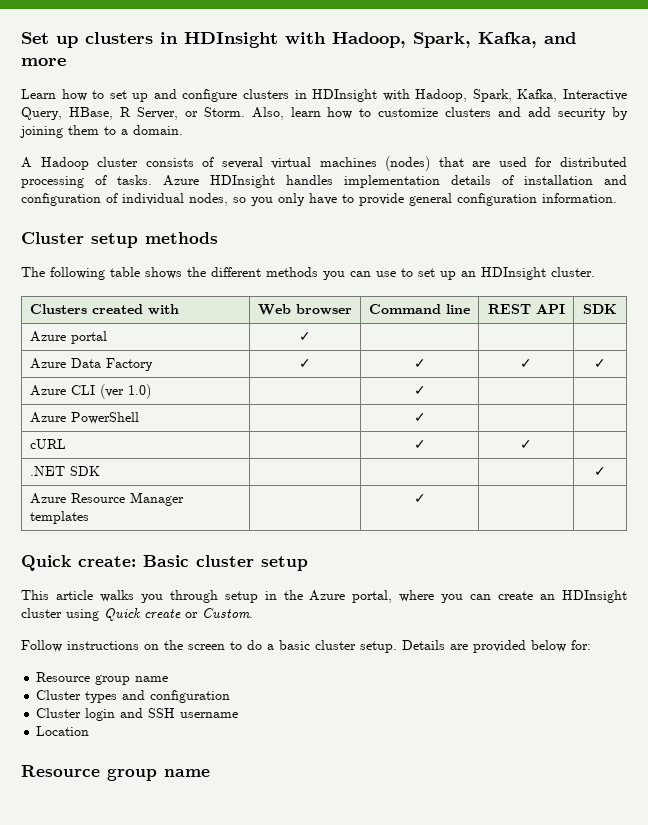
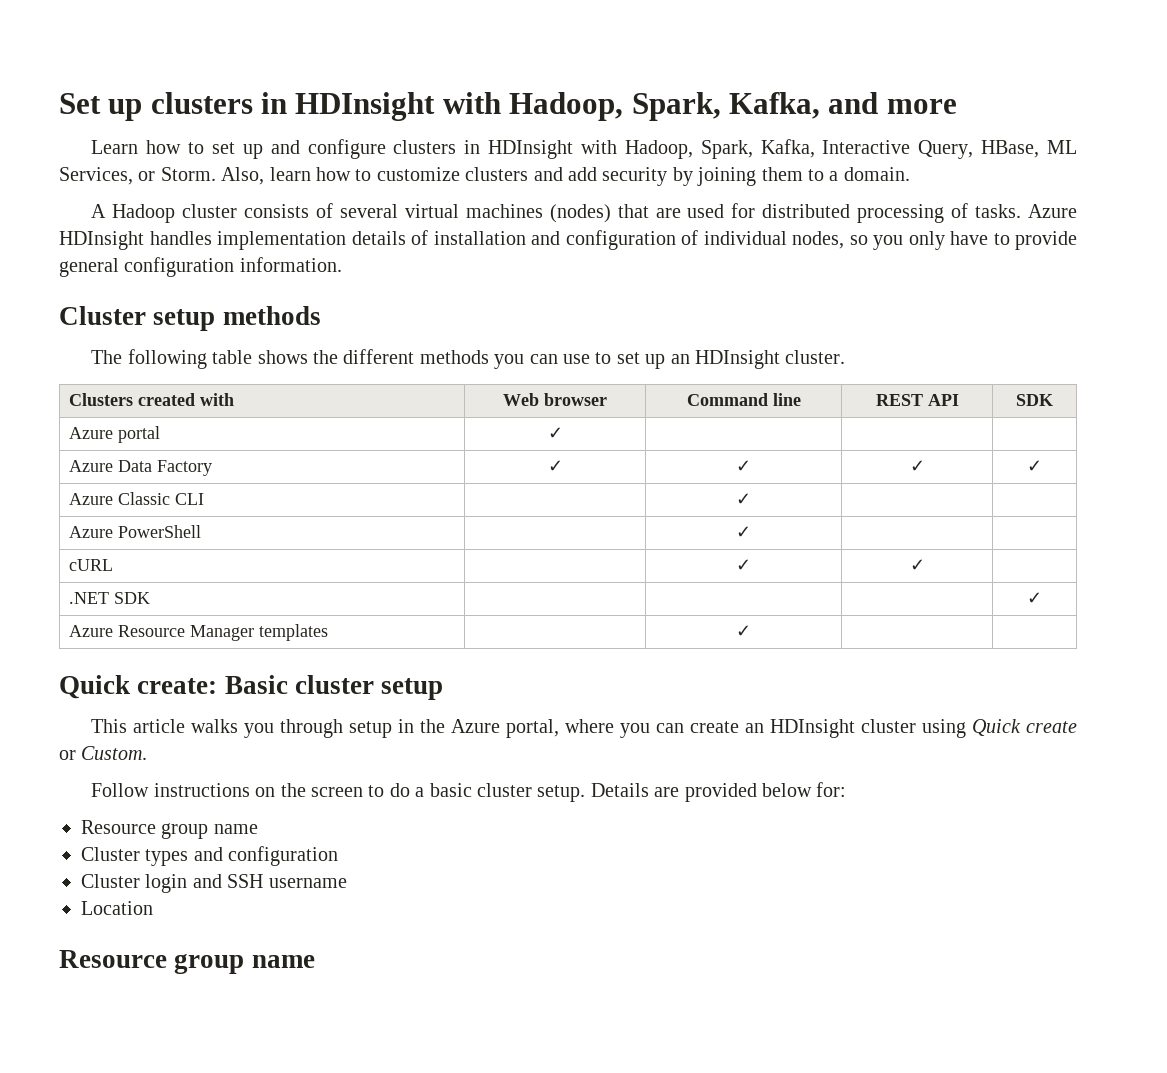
- Learn how to set up and configure clusters in HDInsight with Hadoop, Spark, Kafka, Interactive Query, HBase, R Server, or Storm.
+ Learn how to set up and configure clusters in HDInsight with Hadoop, Spark, Kafka, Interactive Query, HBase, ML Services, or Storm.
- Azure CLI (ver 1.0) | | ✓ | |
+ Azure Classic CLI | | ✓ | |

